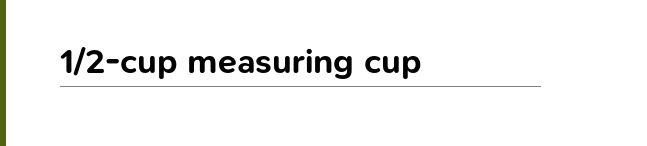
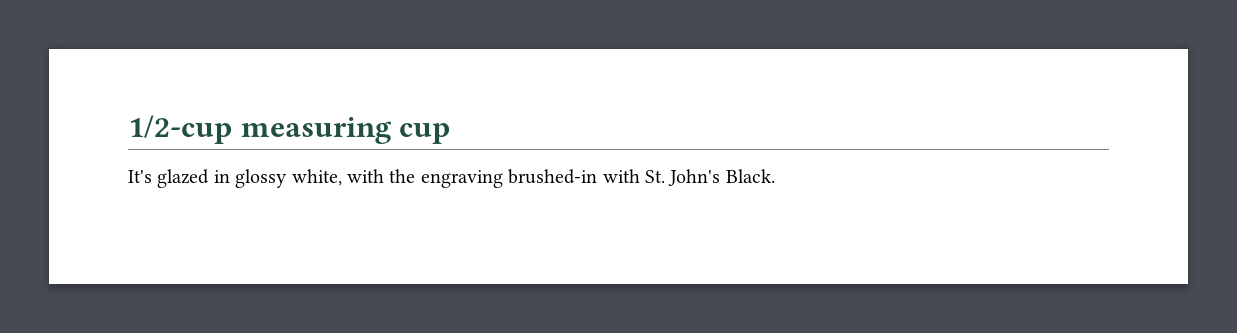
+ It's glazed in glossy white, with the engraving brushed-in with St. John's Black.

